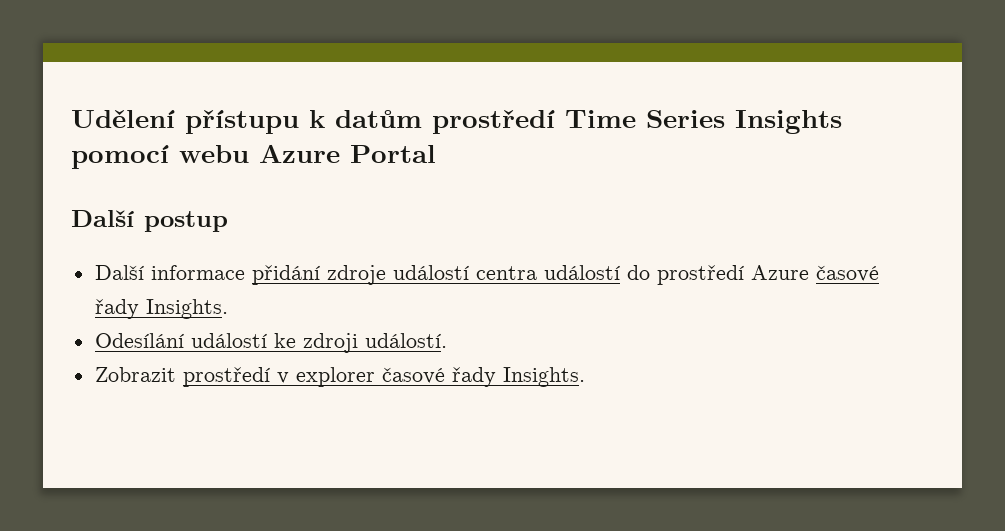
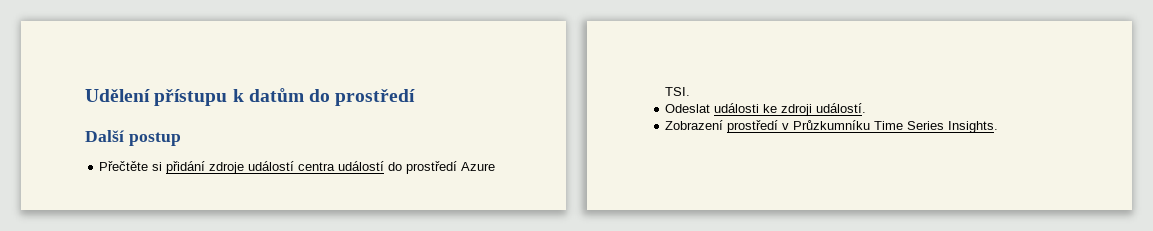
- Udělení přístupu k datům prostředí Time Series Insights pomocí webu Azure Portal
+ Udělení přístupu k datům do prostředí
- Další informace přidání zdroje událostí centra událostí do prostředí Azure časové řady Insights.
- Odesílání událostí ke zdroji událostí.
+ Přečtěte si přidání zdroje událostí centra událostí do prostředí Azure TSI.
+ Odeslat události ke zdroji událostí.
- Zobrazit prostředí v explorer časové řady Insights.
+ Zobrazení prostředí v Průzkumníku Time Series Insights.

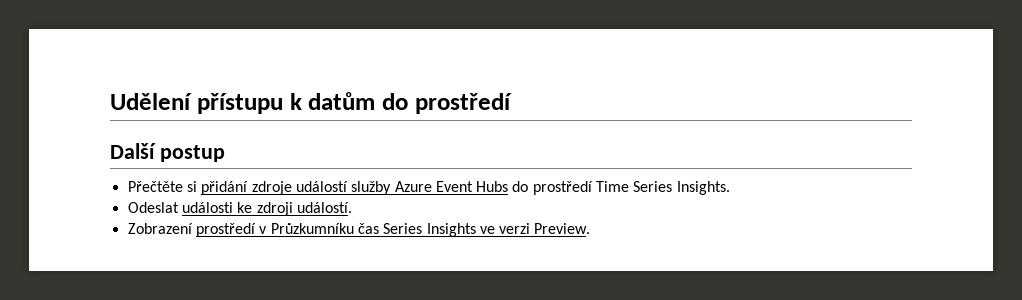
- Přečtěte si přidání zdroje událostí centra událostí do prostředí Azure TSI.
+ Přečtěte si přidání zdroje událostí služby Azure Event Hubs do prostředí Time Series Insights.
- Zobrazení prostředí v Průzkumníku Time Series Insights.
+ Zobrazení prostředí v Průzkumníku čas Series Insights ve verzi Preview.

